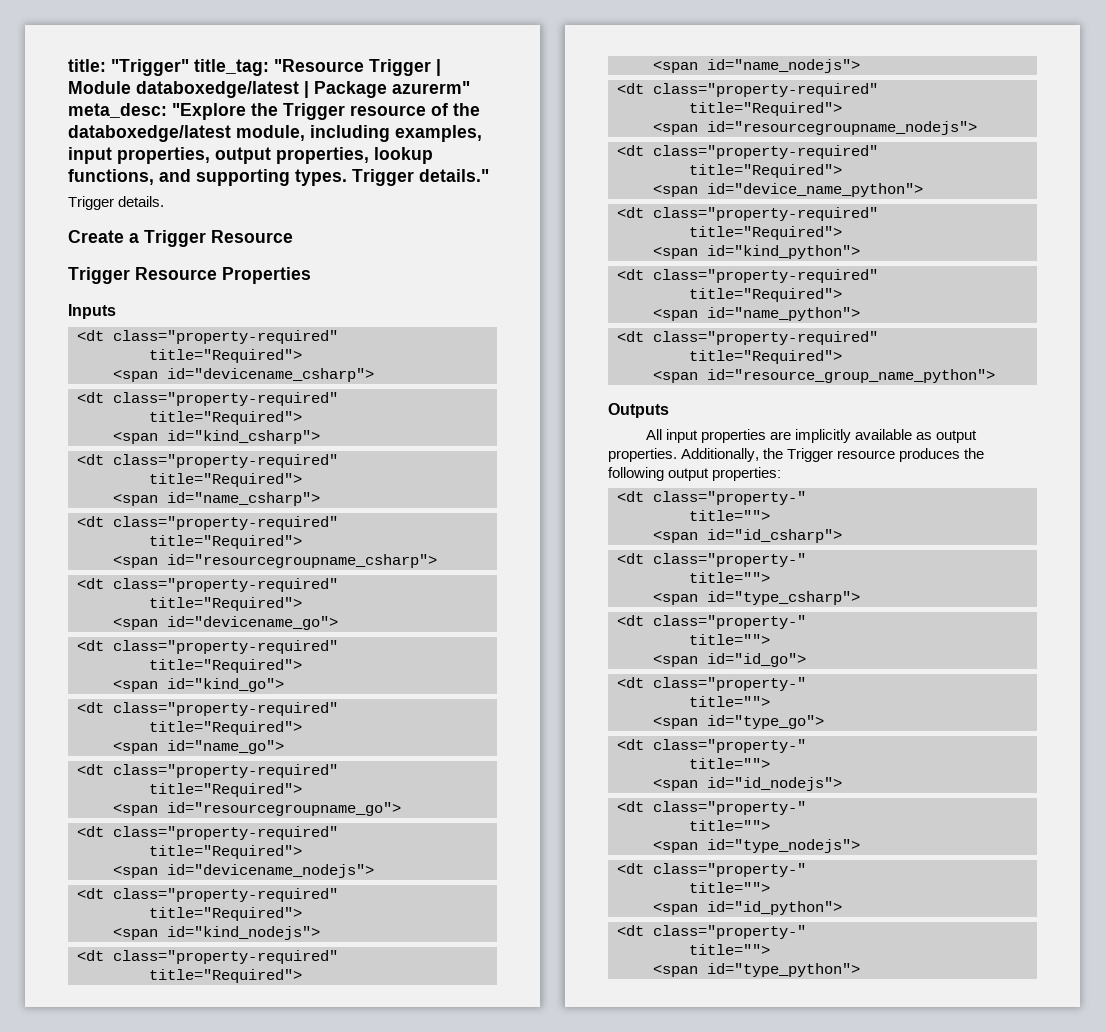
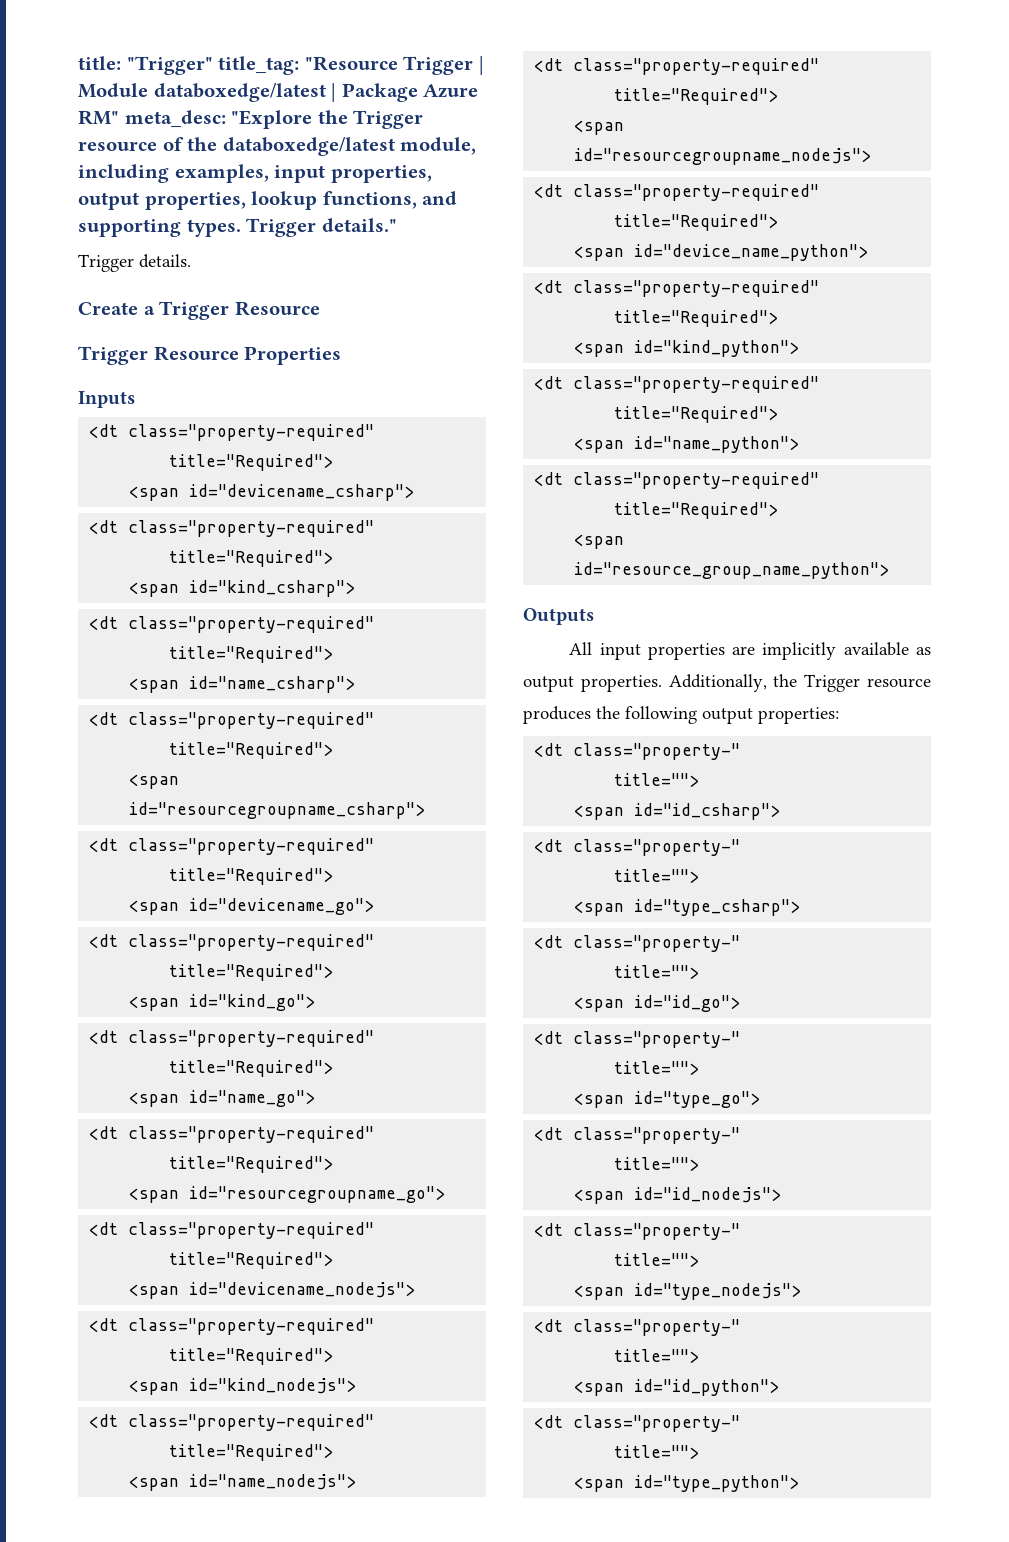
- title: "Trigger" title_tag: "Resource Trigger | Module databoxedge/latest | Package azurerm" meta_desc: "Explore the Trigger resource of the databoxedge/latest module, including examples, input properties, output properties, lookup functions, and supporting types.
+ title: "Trigger" title_tag: "Resource Trigger | Module databoxedge/latest | Package Azure RM" meta_desc: "Explore the Trigger resource of the databoxedge/latest module, including examples, input properties, output properties, lookup functions, and supporting types.

